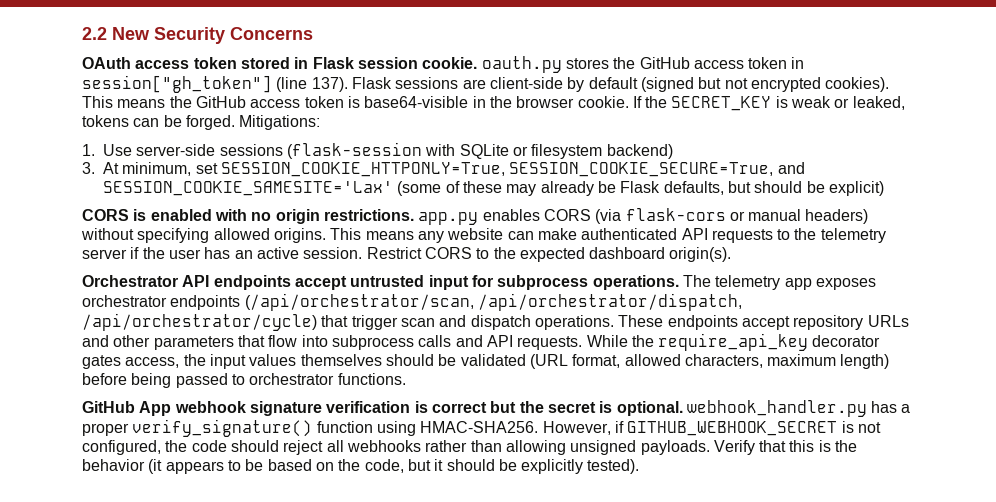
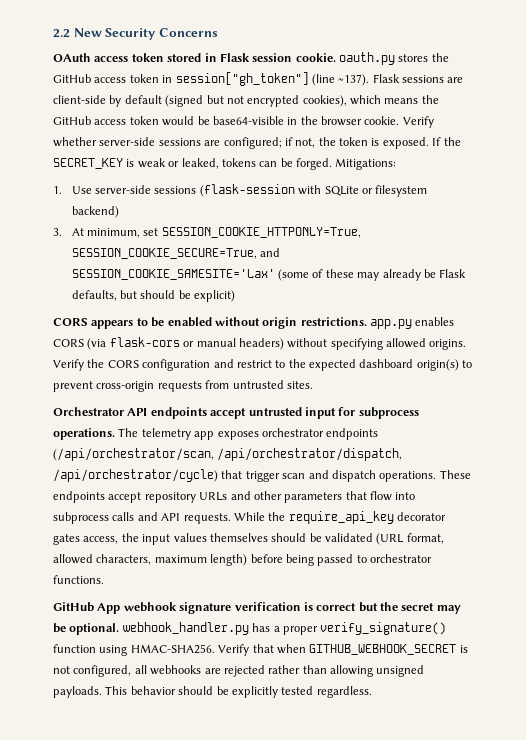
- OAuth access token stored in Flask session cookie. oauth.py stores the GitHub access token in session["gh_token"] (line 137).
+ OAuth access token stored in Flask session cookie. oauth.py stores the GitHub access token in session["gh_token"] (line ~137).
- Flask sessions are client-side by default (signed but not encrypted cookies). This means the GitHub access token is base64-visible in the browser cookie.
+ Flask sessions are client-side by default (signed but not encrypted cookies), which means the GitHub access token would be base64-visible in the browser cookie.
+ Verify whether server-side sessions are configured; if not, the token is exposed.
- CORS is enabled with no origin restrictions. app.py enables CORS (via flask-cors or manual headers) without specifying allowed origins.
+ CORS appears to be enabled without origin restrictions. app.py enables CORS (via flask-cors or manual headers) without specifying allowed origins.
- This means any website can make authenticated API requests to the telemetry server if the user has an active session. Restrict CORS to the expected dashboard origin(s).
+ Verify the CORS configuration and restrict to the expected dashboard origin(s) to prevent cross-origin requests from untrusted sites.
- GitHub App webhook signature verification is correct but the secret is optional. webhook_handler.py has a proper verify_signature() function using HMAC-SHA256.
+ GitHub App webhook signature verification is correct but the secret may be optional. webhook_handler.py has a proper verify_signature() function using HMAC-SHA256.
- However, if GITHUB_WEBHOOK_SECRET is not configured, the code should reject all webhooks rather than allowing unsigned payloads.
+ Verify that when GITHUB_WEBHOOK_SECRET is not configured, all webhooks are rejected rather than allowing unsigned payloads.
- Verify that this is the behavior (it appears to be based on the code, but it should be explicitly tested).
+ This behavior should be explicitly tested regardless.

